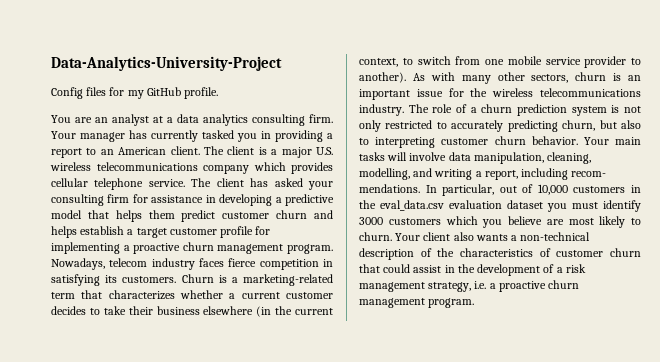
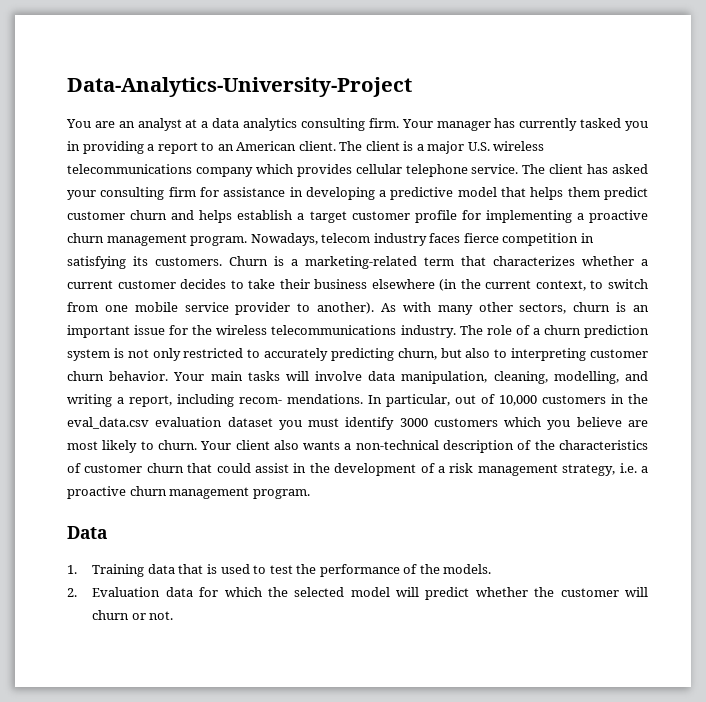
- Config files for my GitHub profile.
+ Data
+ 1. Training data that is used to test the performance of the models.
+ 2. Evaluation data for which the selected model will predict whether the customer will churn or not.

